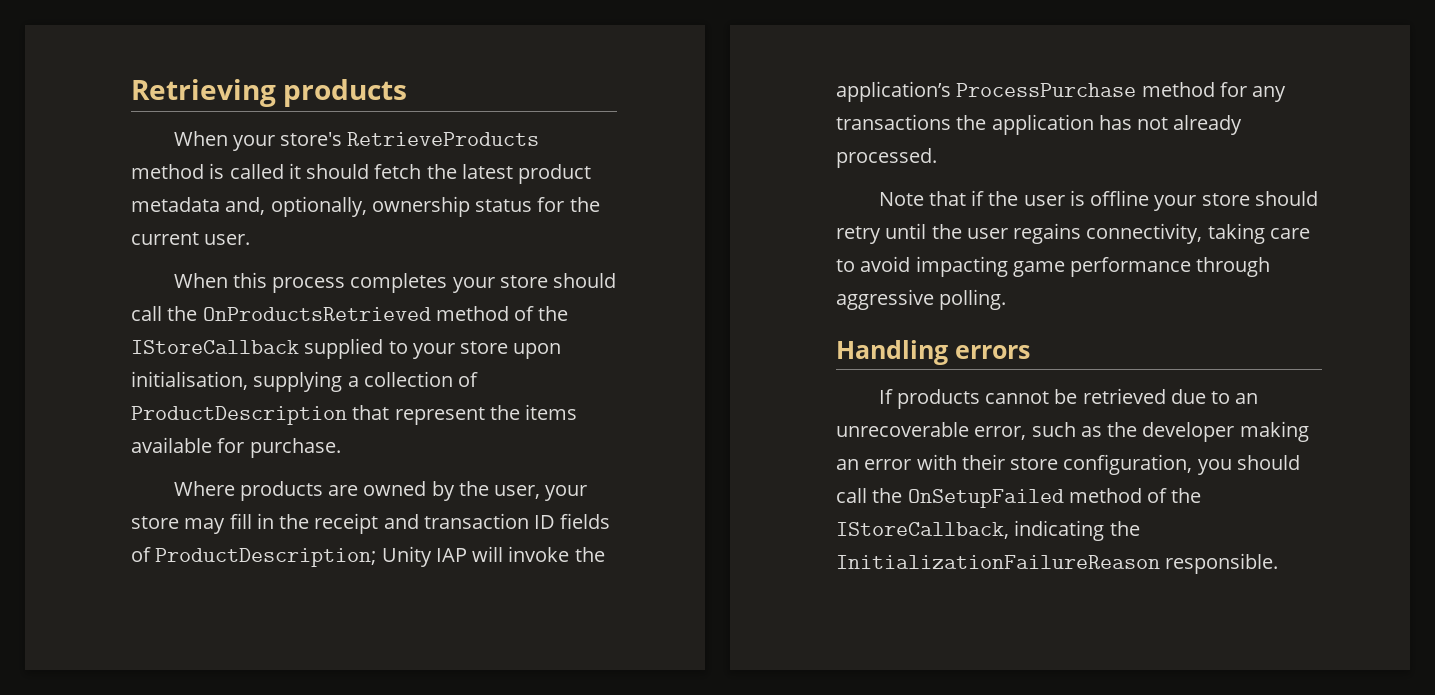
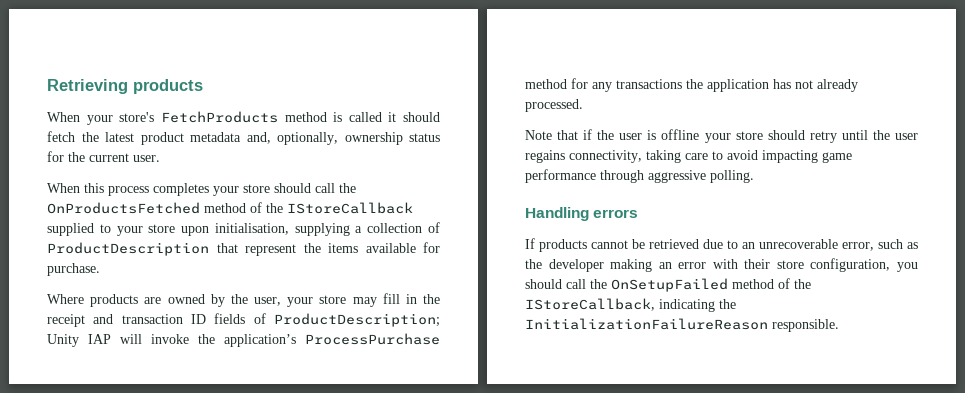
- When your store's RetrieveProducts method is called it should fetch the latest product metadata and, optionally, ownership status for the current user.
+ When your store's FetchProducts method is called it should fetch the latest product metadata and, optionally, ownership status for the current user.
- When this process completes your store should call the OnProductsRetrieved method of the IStoreCallback supplied to your store upon initialisation, supplying a collection of ProductDescription that represent the items available for purchase.
+ When this process completes your store should call the OnProductsFetched method of the IStoreCallback supplied to your store upon initialisation, supplying a collection of ProductDescription that represent the items available for purchase.

